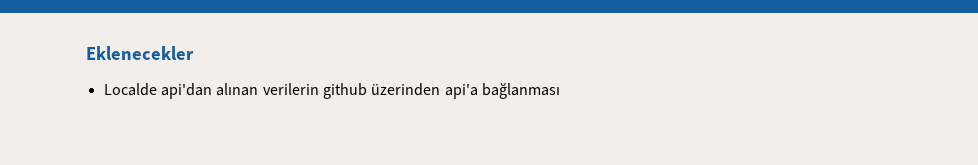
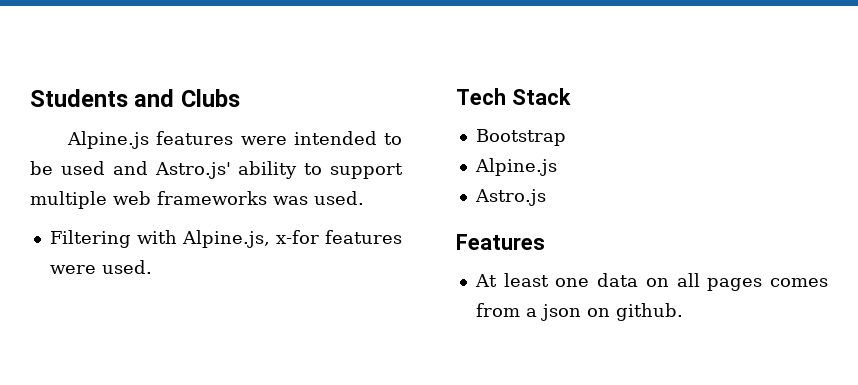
- Eklenecekler
- Localde api'dan alınan verilerin github üzerinden api'a bağlanması
+ Students and Clubs
+ Alpine.js features were intended to be used and Astro.js' ability to support multiple web frameworks was used.
+ Filtering with Alpine.js, x-for features were used.
+ Tech Stack
+ Bootstrap
+ Alpine.js
+ Astro.js
+ Features
+ At least one data on all pages comes from a json on github.

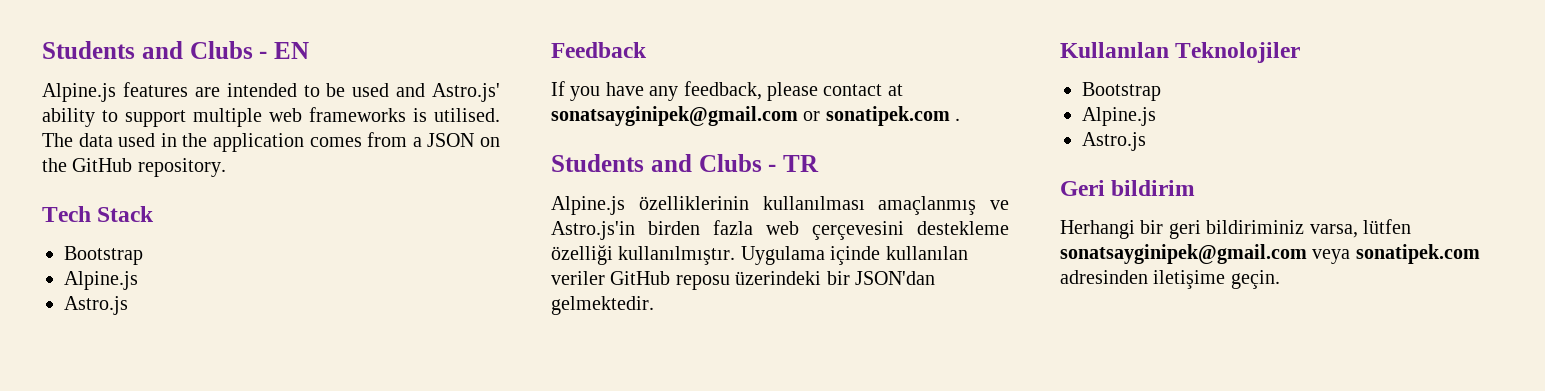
- Students and Clubs
+ Students and Clubs - EN
- Alpine.js features were intended to be used and Astro.js' ability to support multiple web frameworks was used.
- Filtering with Alpine.js, x-for features were used.
+ Alpine.js features are intended to be used and Astro.js' ability to support multiple web frameworks is utilised. The data used in the application comes from a JSON on the GitHub repository.
- Features
- At least one data on all pages comes from a json on github.
+ Feedback
+ If you have any feedback, please contact at sonatsayginipek@gmail.com or sonatipek.com .
+ Students and Clubs - TR
+ Alpine.js özelliklerinin kullanılması amaçlanmış ve Astro.js'in birden fazla web çerçevesini destekleme özelliği kullanılmıştır. Uygulama içinde kullanılan veriler GitHub reposu üzerindeki bir JSON'dan gelmektedir.
+ Kullanılan Teknolojiler
+ Bootstrap
+ Alpine.js
+ Astro.js
+ Geri bildirim
+ Herhangi bir geri bildiriminiz varsa, lütfen sonatsayginipek@gmail.com veya sonatipek.com adresinden iletişime geçin.

